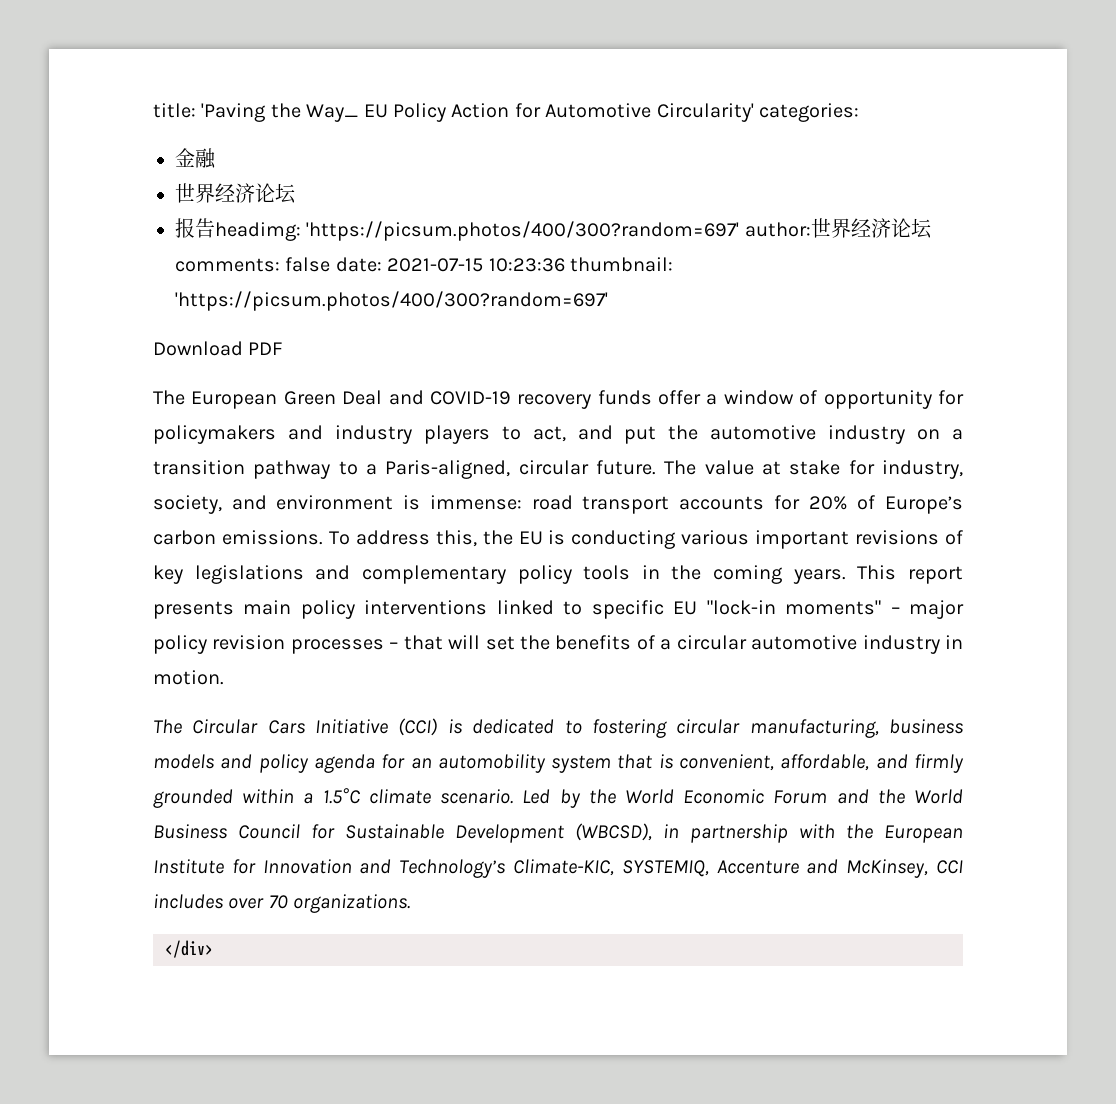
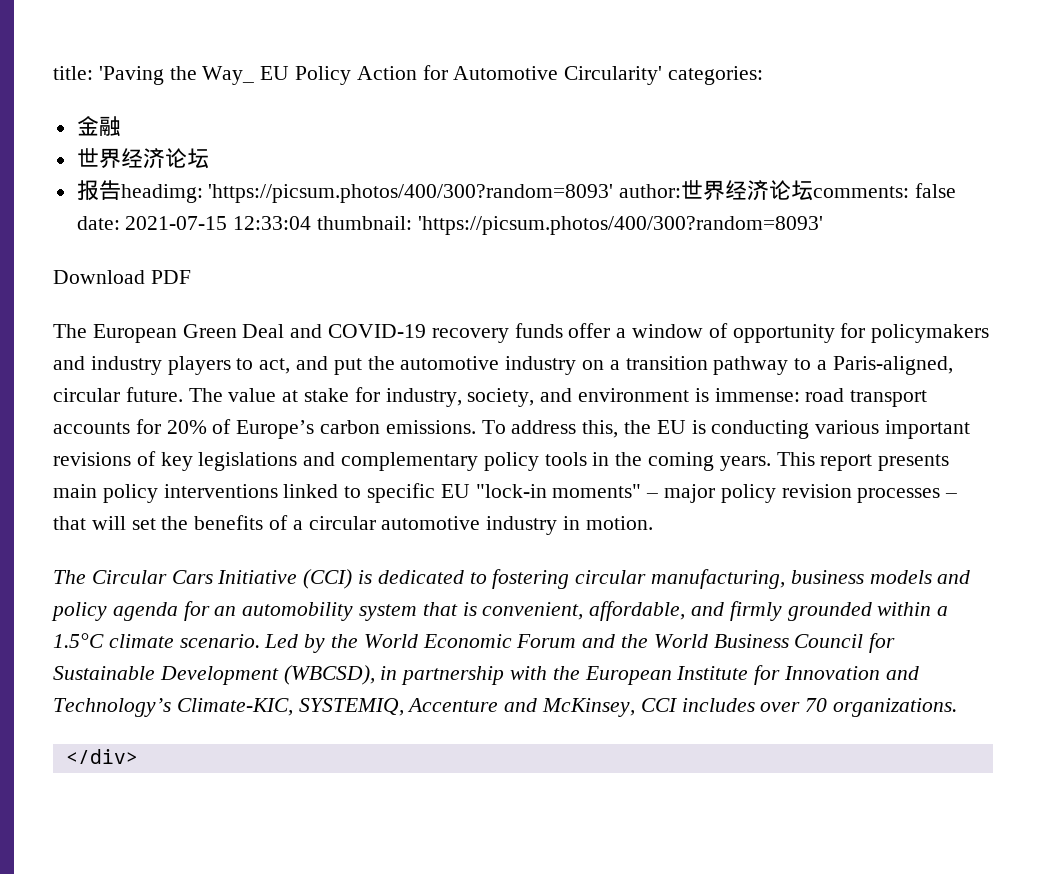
- 报告headimg: 'https://picsum.photos/400/300?random=697' author:世界经济论坛comments: false date: 2021-07-15 10:23:36 thumbnail: 'https://picsum.photos/400/300?random=697'
+ 报告headimg: 'https://picsum.photos/400/300?random=8093' author:世界经济论坛comments: false date: 2021-07-15 12:33:04 thumbnail: 'https://picsum.photos/400/300?random=8093'

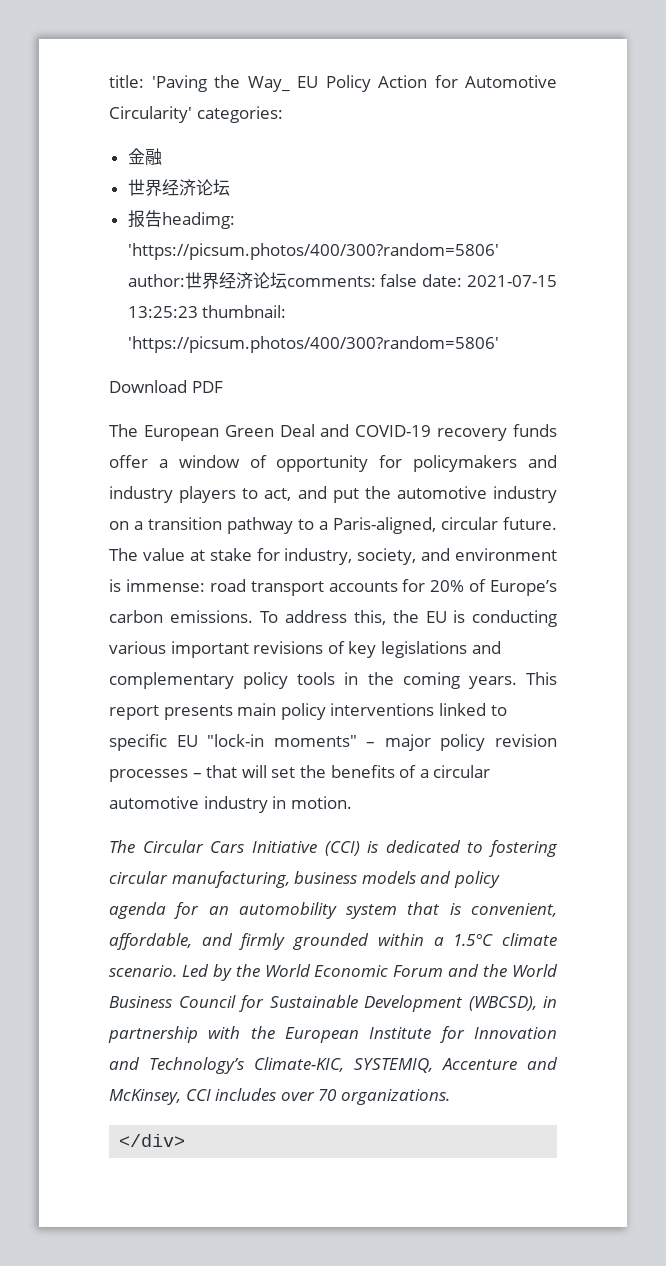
- 报告headimg: 'https://picsum.photos/400/300?random=8093' author:世界经济论坛comments: false date: 2021-07-15 12:33:04 thumbnail: 'https://picsum.photos/400/300?random=8093'
+ 报告headimg: 'https://picsum.photos/400/300?random=5806' author:世界经济论坛comments: false date: 2021-07-15 13:25:23 thumbnail: 'https://picsum.photos/400/300?random=5806'

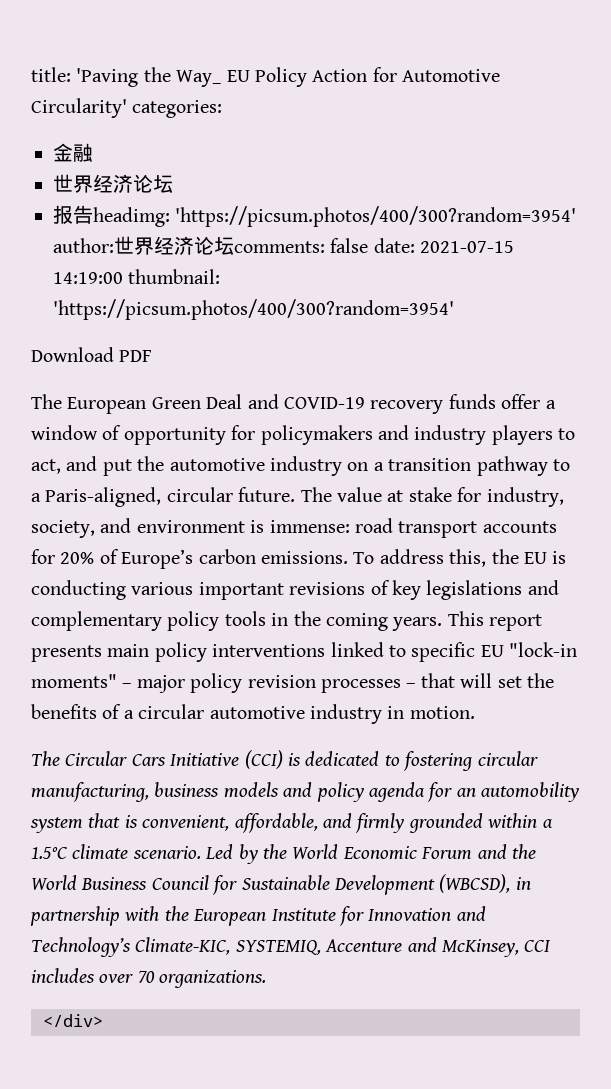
- 报告headimg: 'https://picsum.photos/400/300?random=5806' author:世界经济论坛comments: false date: 2021-07-15 13:25:23 thumbnail: 'https://picsum.photos/400/300?random=5806'
+ 报告headimg: 'https://picsum.photos/400/300?random=3954' author:世界经济论坛comments: false date: 2021-07-15 14:19:00 thumbnail: 'https://picsum.photos/400/300?random=3954'

